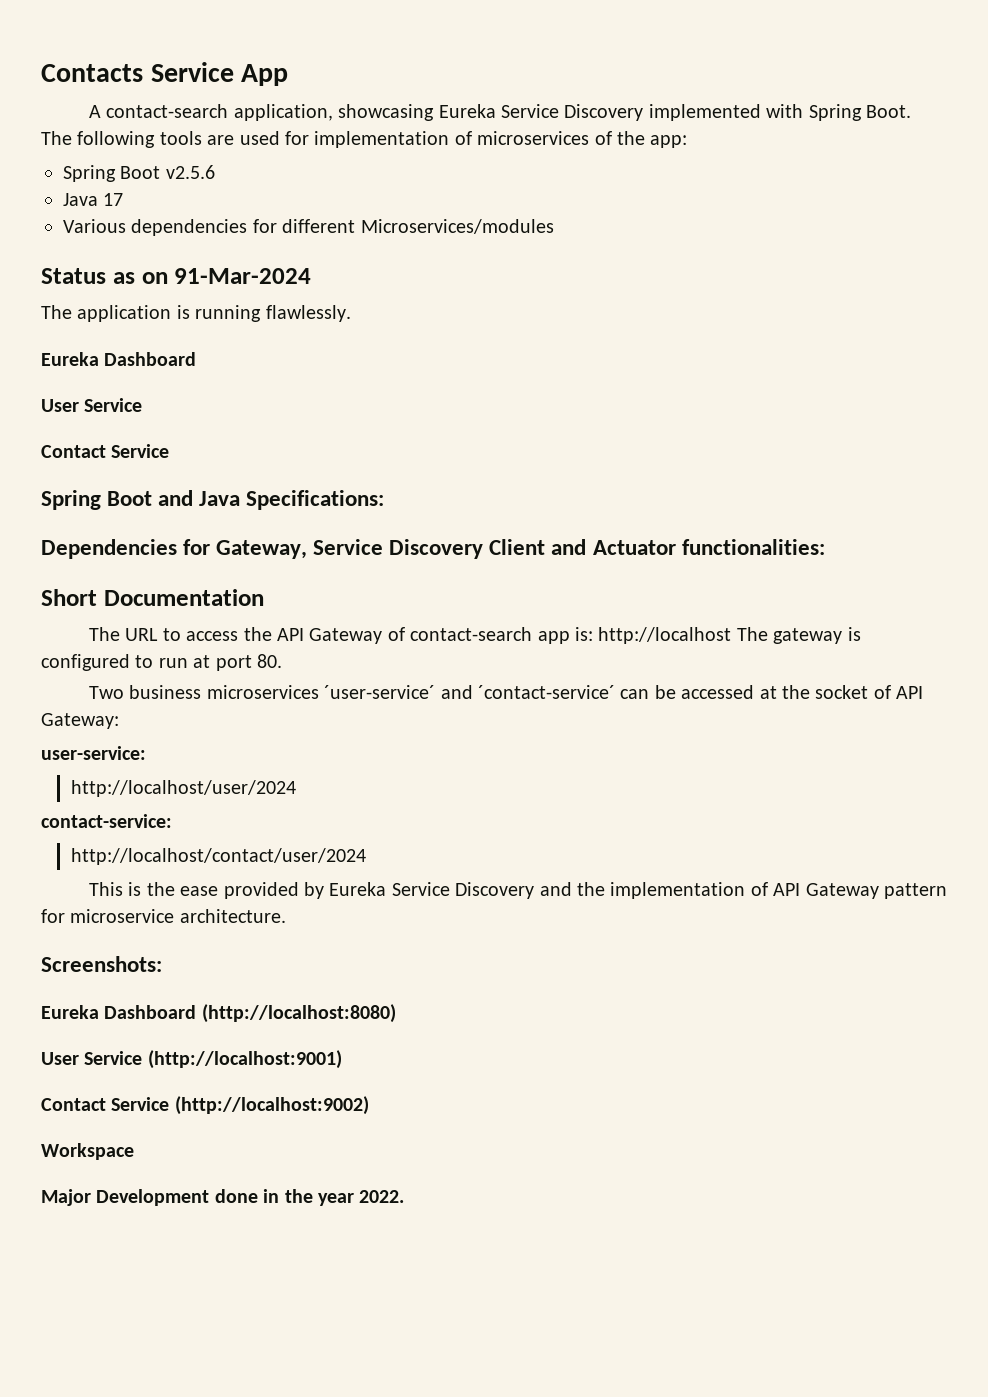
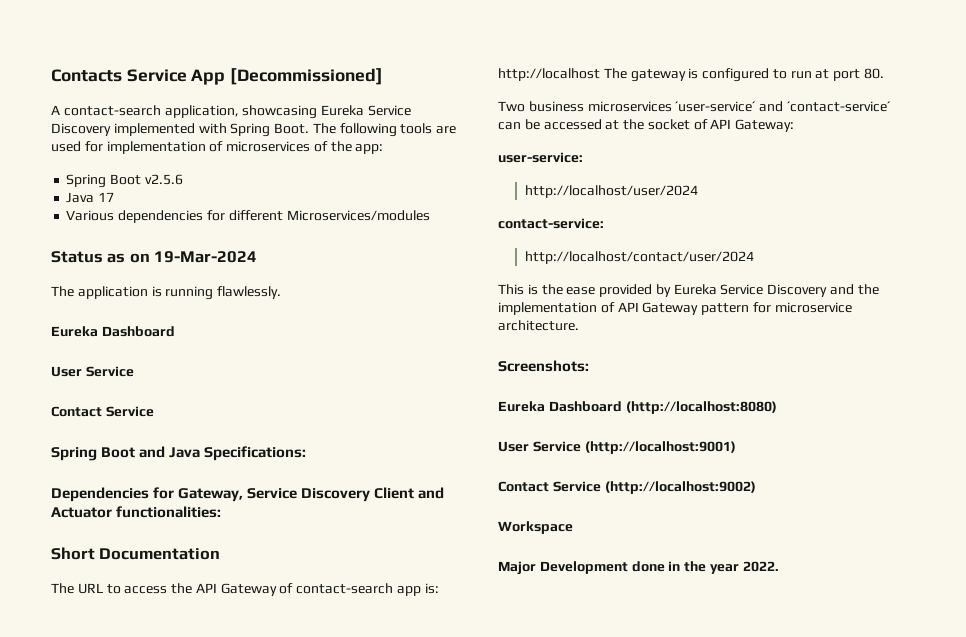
- Contacts Service App
+ Contacts Service App [Decommissioned]
- Status as on 91-Mar-2024
+ Status as on 19-Mar-2024

